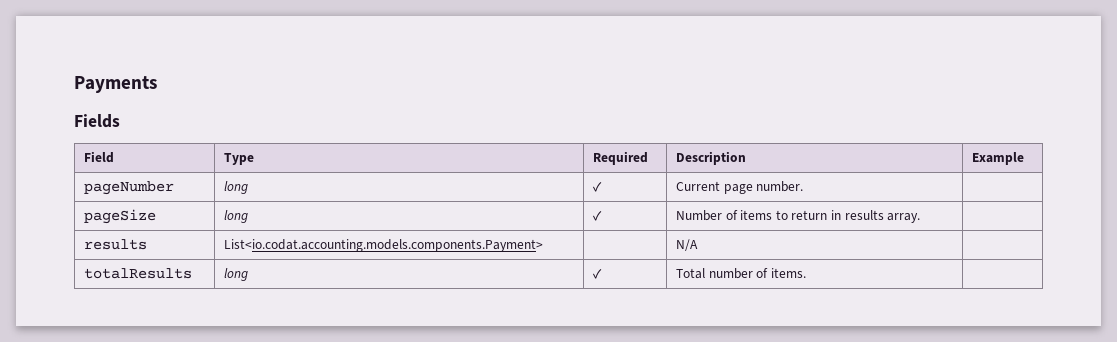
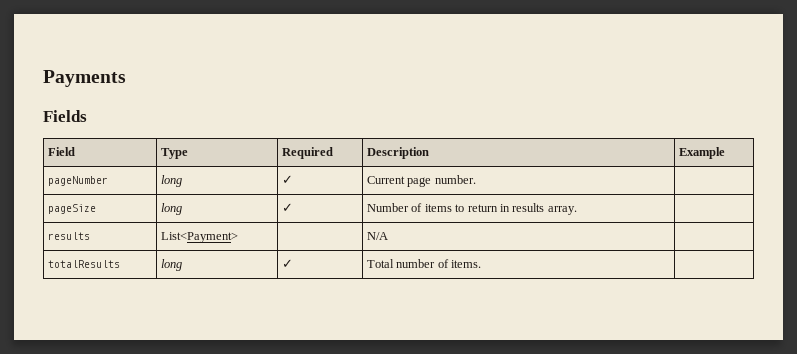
- results | List<io.codat.accounting.models.components.Payment> | | N/A |
+ results | List<Payment> | | N/A |

